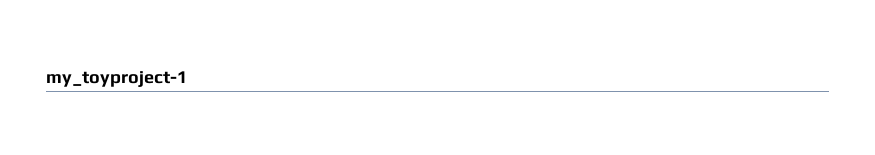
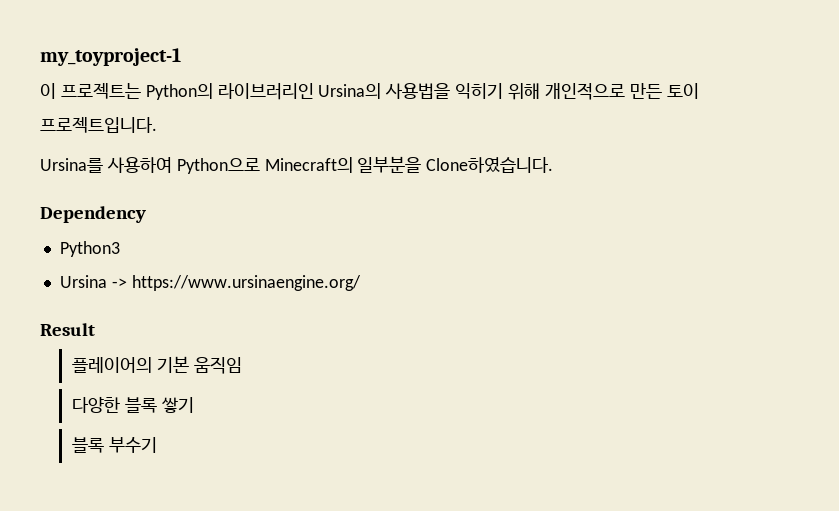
+ 이 프로젝트는 Python의 라이브러리인 Ursina의 사용법을 익히기 위해 개인적으로 만든 토이 프로젝트입니다.
+ Ursina를 사용하여 Python으로 Minecraft의 일부분을 Clone하였습니다.
+ Dependency
+ Python3
+ Ursina -> https://www.ursinaengine.org/
+ Result
+ 플레이어의 기본 움직임
+ 다양한 블록 쌓기
+ 블록 부수기

